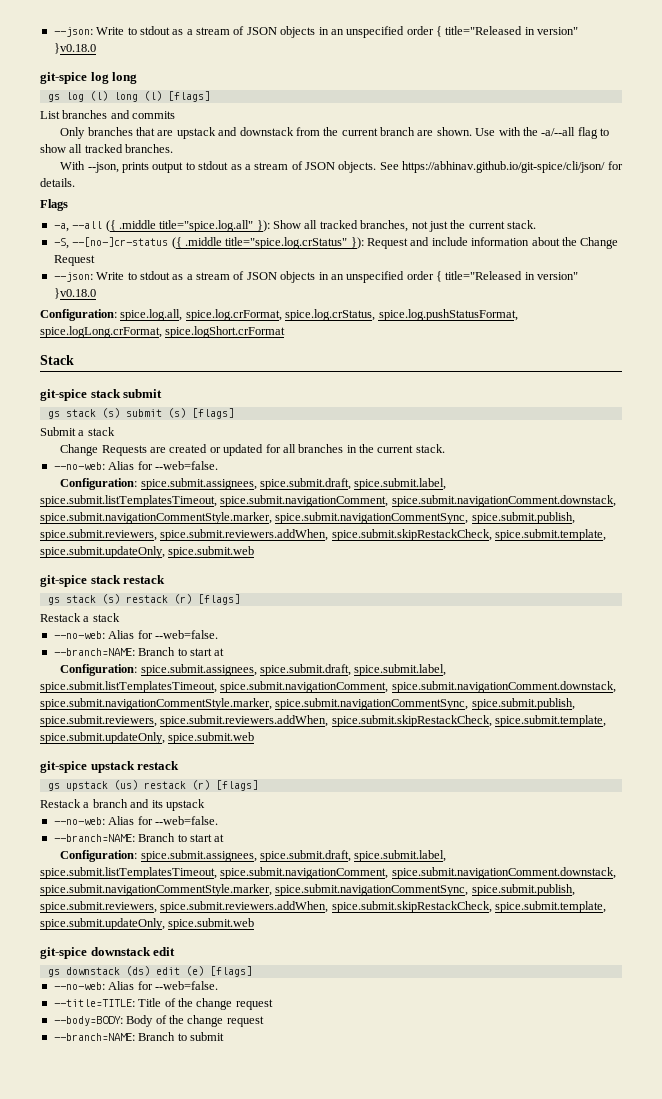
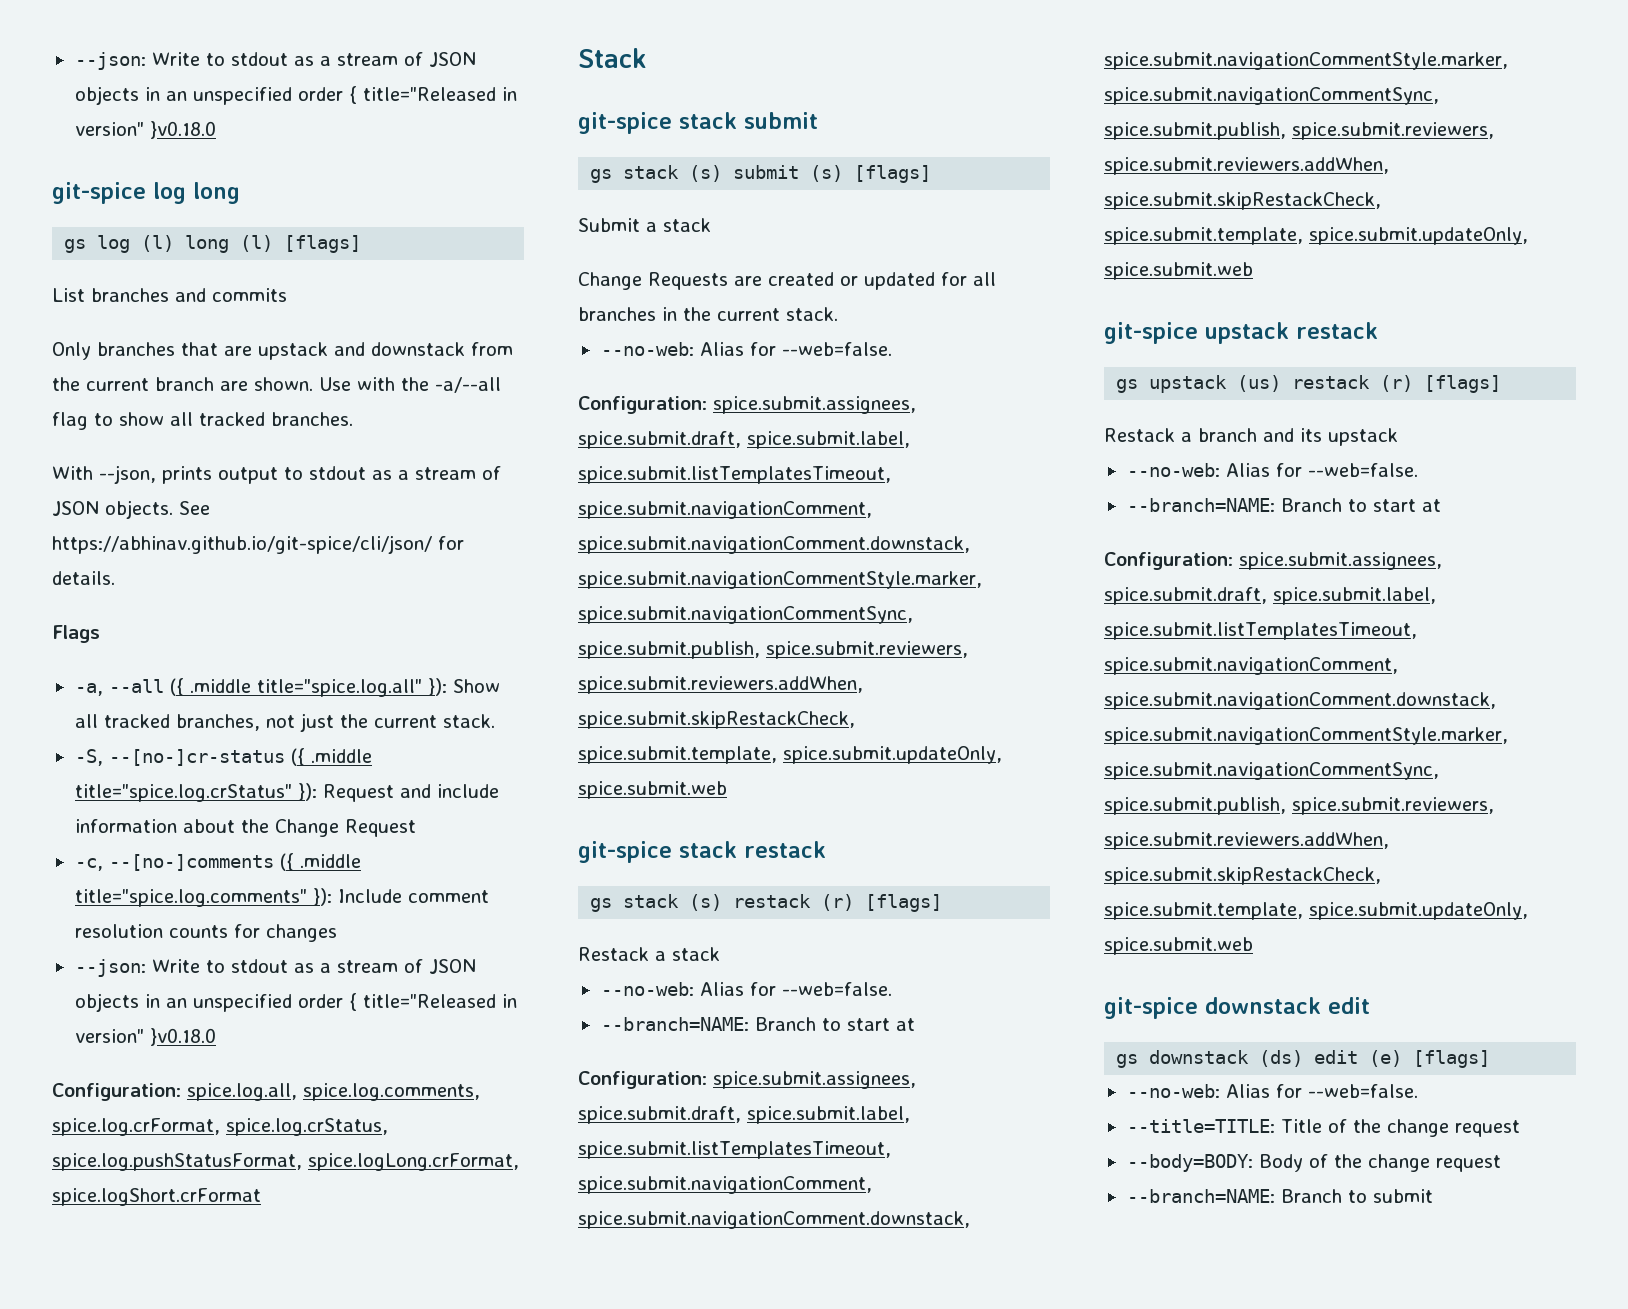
+ -c, --[no-]comments ({ .middle title="spice.log.comments" }): Include comment resolution counts for changes
- Configuration: spice.log.all, spice.log.crFormat, spice.log.crStatus, spice.log.pushStatusFormat, spice.logLong.crFormat, spice.logShort.crFormat
+ Configuration: spice.log.all, spice.log.comments, spice.log.crFormat, spice.log.crStatus, spice.log.pushStatusFormat, spice.logLong.crFormat, spice.logShort.crFormat

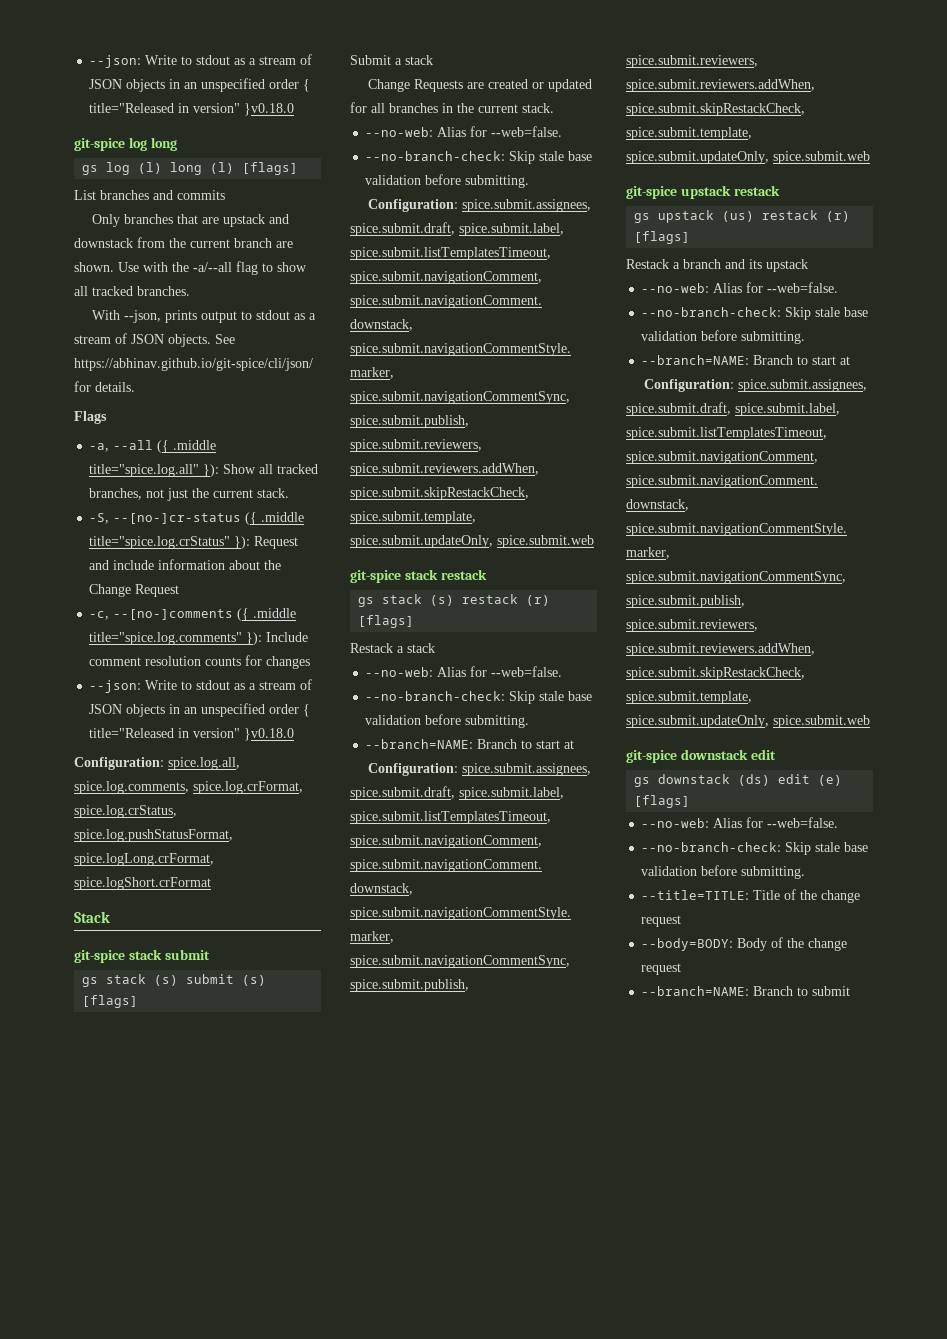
  Change Requests are created or updated for all branches in the current stack.
  --no-web: Alias for --web=false.
+ --no-branch-check: Skip stale base validation before submitting.
  Restack a stack
  --no-web: Alias for --web=false.
+ --no-branch-check: Skip stale base validation before submitting.
  Restack a branch and its upstack
  --no-web: Alias for --web=false.
+ --no-branch-check: Skip stale base validation before submitting.
  gs downstack (ds) edit (e) [flags]
  --no-web: Alias for --web=false.
+ --no-branch-check: Skip stale base validation before submitting.

